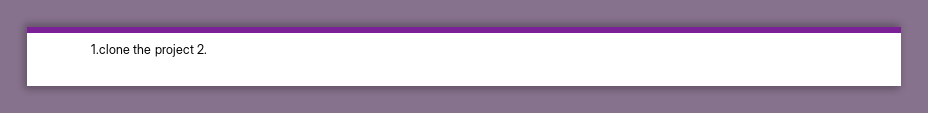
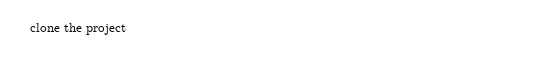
- 1.clone the project 2.
+ clone the project

